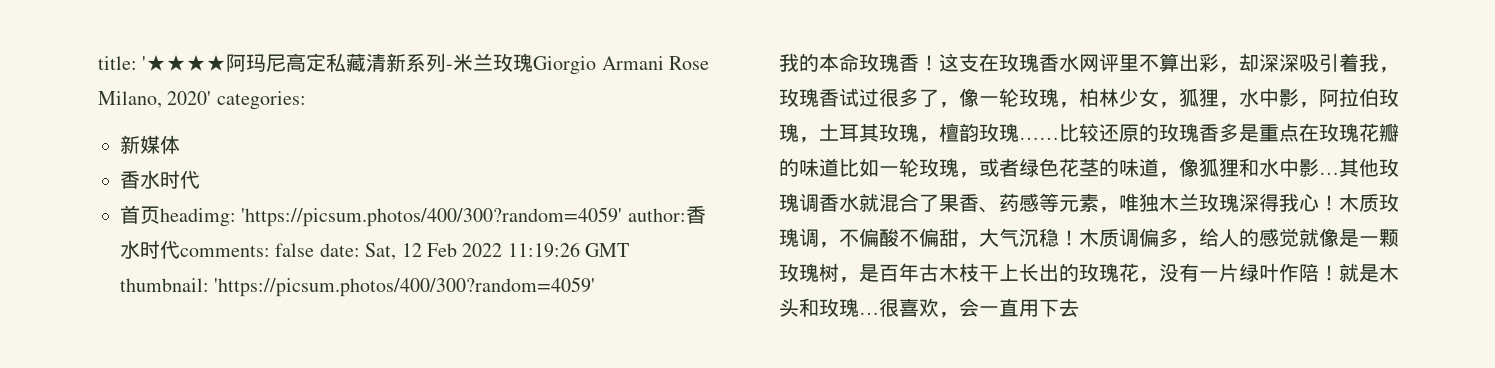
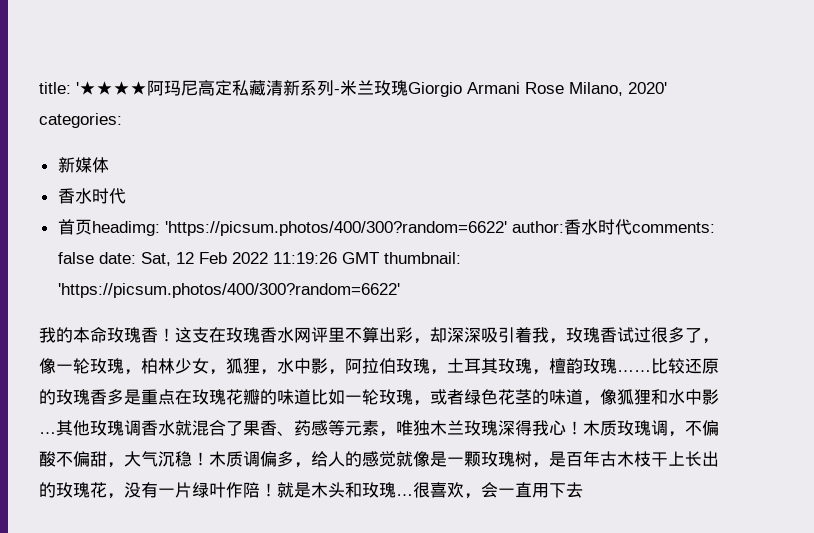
- 首页headimg: 'https://picsum.photos/400/300?random=4059' author:香水时代comments: false date: Sat, 12 Feb 2022 11:19:26 GMT thumbnail: 'https://picsum.photos/400/300?random=4059'
+ 首页headimg: 'https://picsum.photos/400/300?random=6622' author:香水时代comments: false date: Sat, 12 Feb 2022 11:19:26 GMT thumbnail: 'https://picsum.photos/400/300?random=6622'

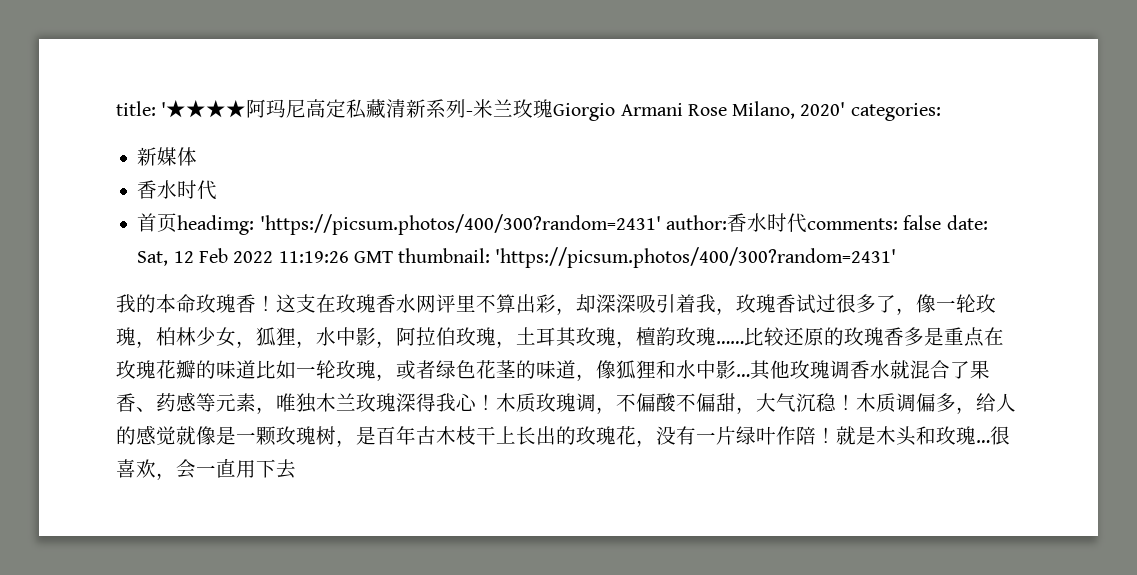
- 首页headimg: 'https://picsum.photos/400/300?random=6622' author:香水时代comments: false date: Sat, 12 Feb 2022 11:19:26 GMT thumbnail: 'https://picsum.photos/400/300?random=6622'
+ 首页headimg: 'https://picsum.photos/400/300?random=2431' author:香水时代comments: false date: Sat, 12 Feb 2022 11:19:26 GMT thumbnail: 'https://picsum.photos/400/300?random=2431'

